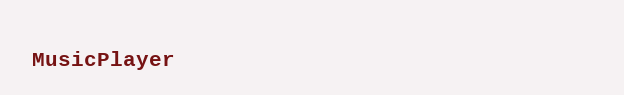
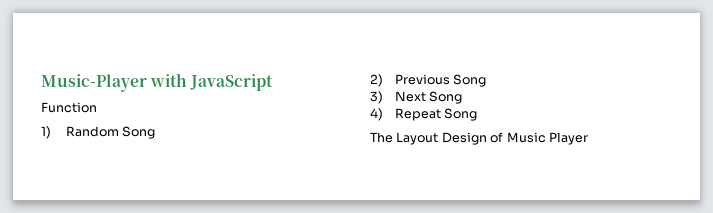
- MusicPlayer
+ Music-Player with JavaScript
+ Function
+ 1) Random Song
+ 2) Previous Song
+ 3) Next Song
+ 4) Repeat Song
+ The Layout Design of Music Player

